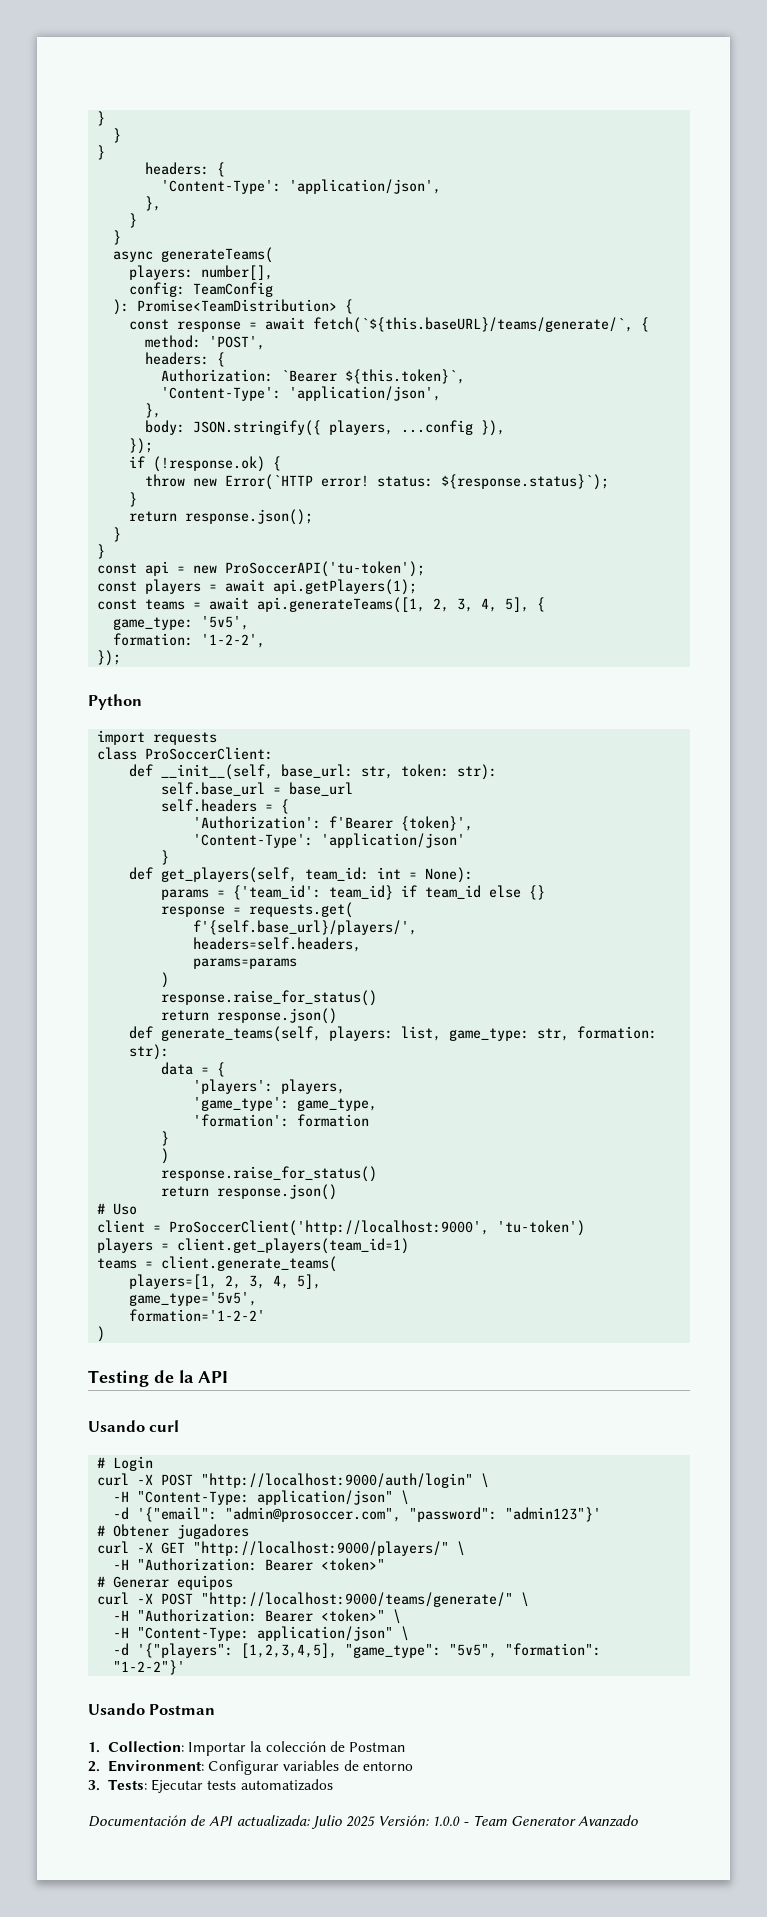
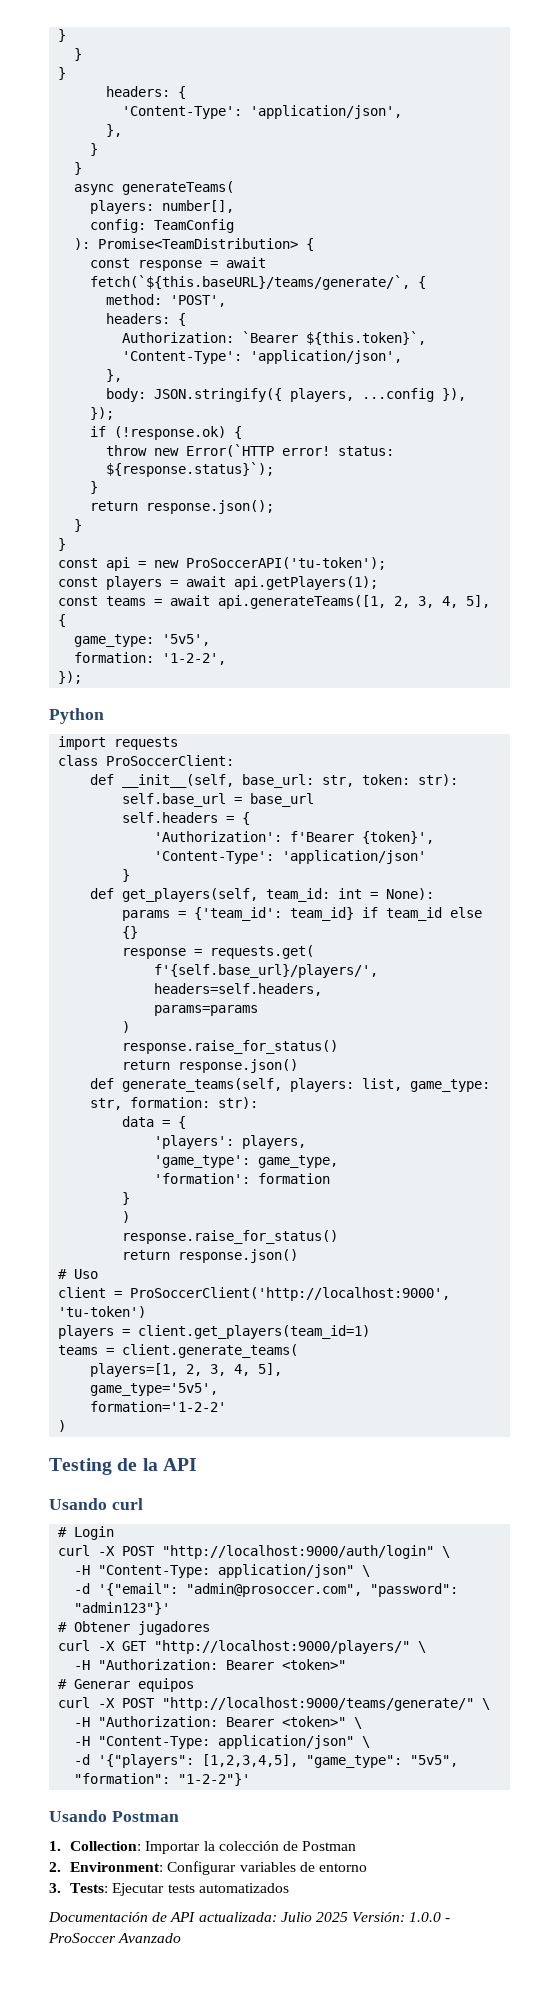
- Documentación de API actualizada: Julio 2025 Versión: 1.0.0 - Team Generator Avanzado
+ Documentación de API actualizada: Julio 2025 Versión: 1.0.0 - ProSoccer Avanzado

